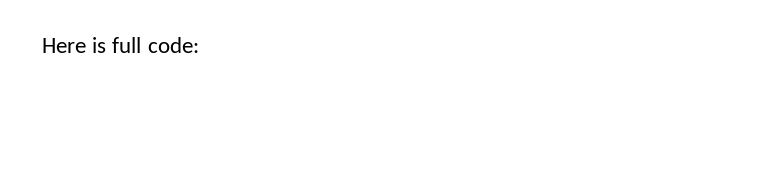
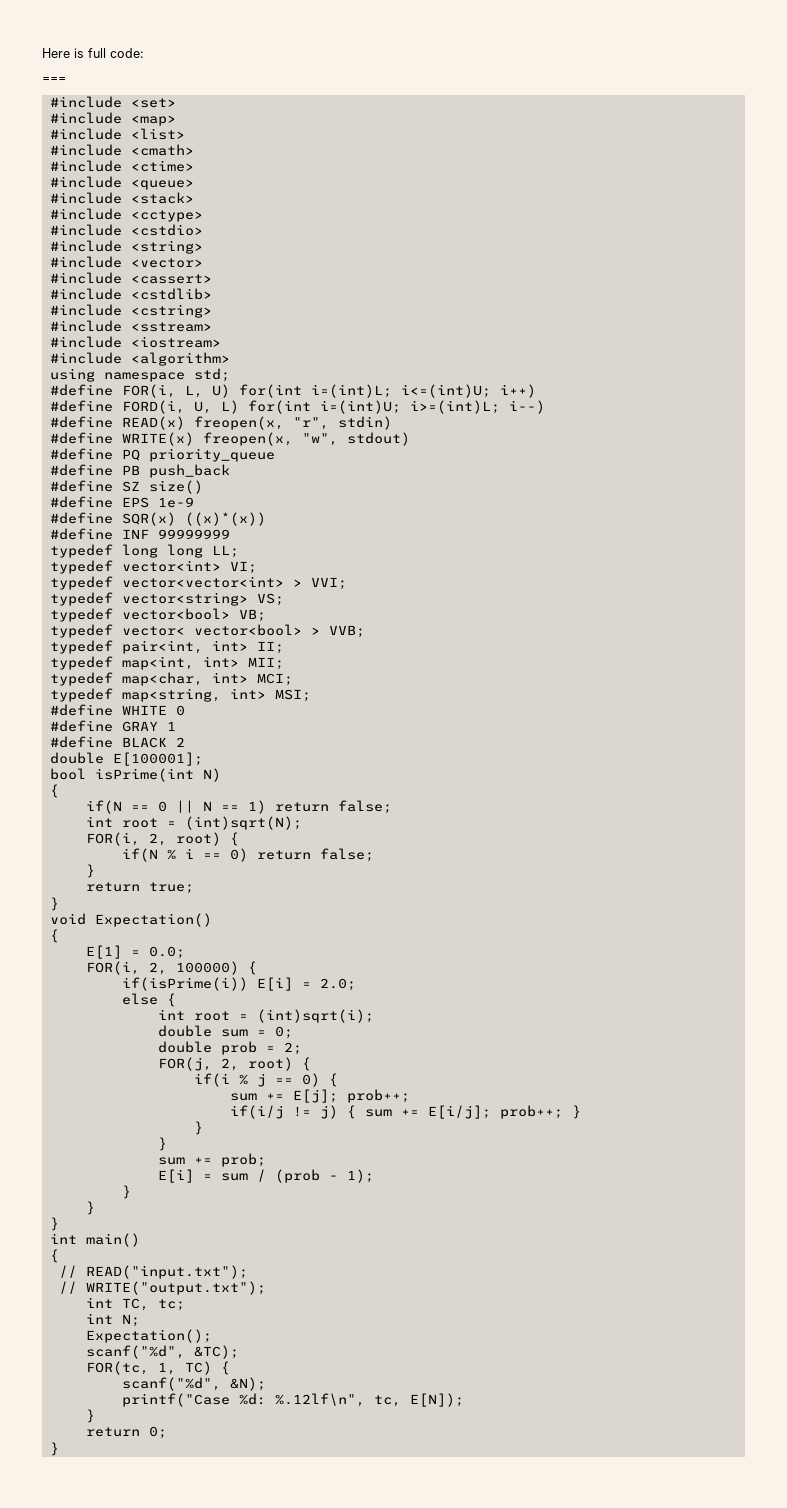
+ ===
+ #include <set>
+ #include <map>
+ #include <list>
+ #include <cmath>
+ #include <ctime>
+ #include <queue>
+ #include <stack>
+ #include <cctype>
+ #include <cstdio>
+ #include <string>
+ #include <vector>
+ #include <cassert>
+ #include <cstdlib>
+ #include <cstring>
+ #include <sstream>
+ #include <iostream>
+ #include <algorithm>
+ using namespace std;
+ #define FOR(i, L, U) for(int i=(int)L; i<=(int)U; i++)
+ #define FORD(i, U, L) for(int i=(int)U; i>=(int)L; i--)
+ #define READ(x) freopen(x, "r", stdin)
+ #define WRITE(x) freopen(x, "w", stdout)
+ #define PQ priority_queue
+ #define PB push_back
+ #define SZ size()
+ #define EPS 1e-9
+ #define SQR(x) ((x)*(x))
+ #define INF 99999999
+ typedef long long LL;
+ typedef vector<int> VI;
+ typedef vector<vector<int> > VVI;
+ typedef vector<string> VS;
+ typedef vector<bool> VB;
+ typedef vector< vector<bool> > VVB;
+ typedef pair<int, int> II;
+ typedef map<int, int> MII;
+ typedef map<char, int> MCI;
+ typedef map<string, int> MSI;
+ #define WHITE 0
+ #define GRAY 1
+ #define BLACK 2
+ double E[100001];
+ bool isPrime(int N)
+ {
+ if(N == 0 || N == 1) return false;
+ int root = (int)sqrt(N);
+ FOR(i, 2, root) {
+ if(N % i == 0) return false;
+ }
+ return true;
+ }
+ void Expectation()
+ {
+ E[1] = 0.0;
+ FOR(i, 2, 100000) {
+ if(isPrime(i)) E[i] = 2.0;
+ else {
+ int root = (int)sqrt(i);
+ double sum = 0;
+ double prob = 2;
+ FOR(j, 2, root) {
+ if(i % j == 0) {
+ sum += E[j]; prob++;
+ if(i/j != j) { sum += E[i/j]; prob++; }
+ }
+ }
+ sum += prob;
+ E[i] = sum / (prob - 1);
+ }
+ }
+ }
+ int main()
+ {
+ // READ("input.txt");
+ // WRITE("output.txt");
+ int TC, tc;
+ int N;
+ Expectation();
+ scanf("%d", &TC);
+ FOR(tc, 1, TC) {
+ scanf("%d", &N);
+ printf("Case %d: %.12lf\n", tc, E[N]);
+ }
+ return 0;
+ }

